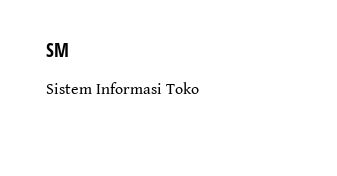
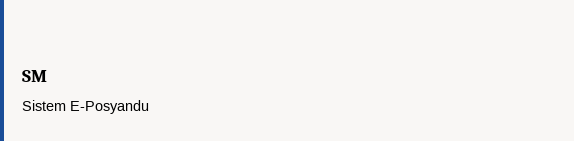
- Sistem Informasi Toko
+ Sistem E-Posyandu

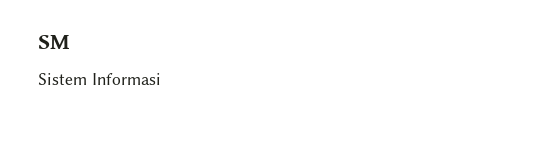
- Sistem E-Posyandu
+ Sistem Informasi

